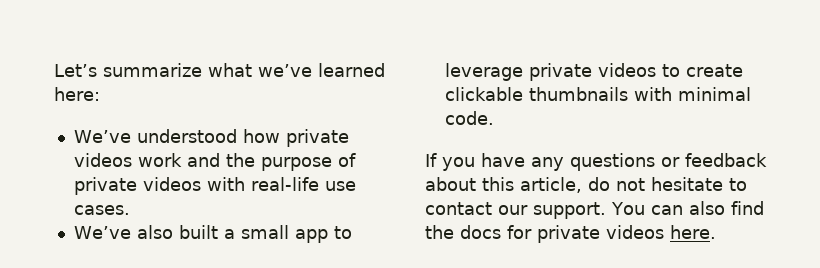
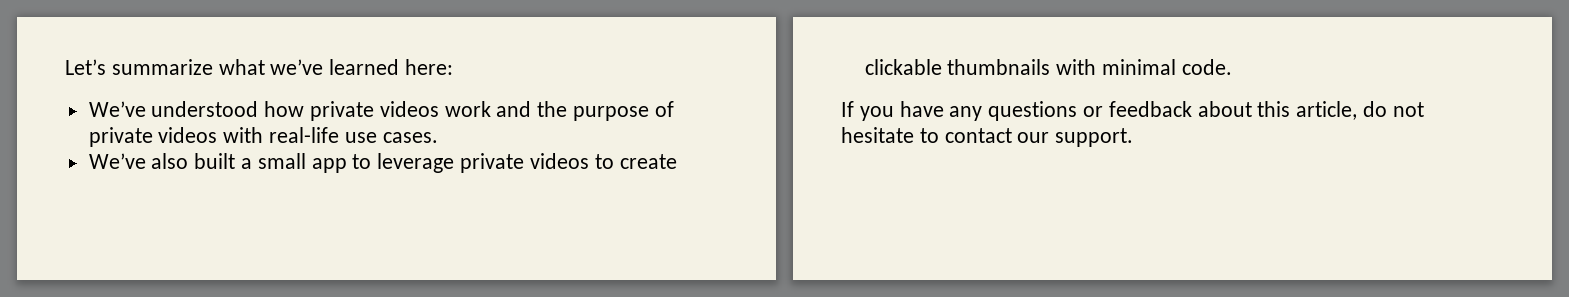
- You can also find the docs for private videos here.

